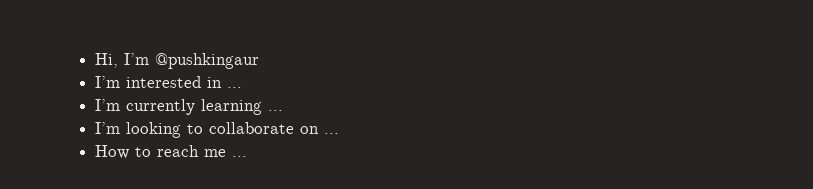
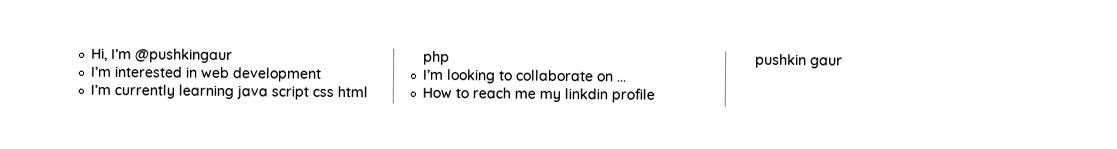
- I’m interested in ...
+ I’m interested in web development
- I’m currently learning ...
+ I’m currently learning java script css html php
- How to reach me ...
+ How to reach me my linkdin profile pushkin gaur

